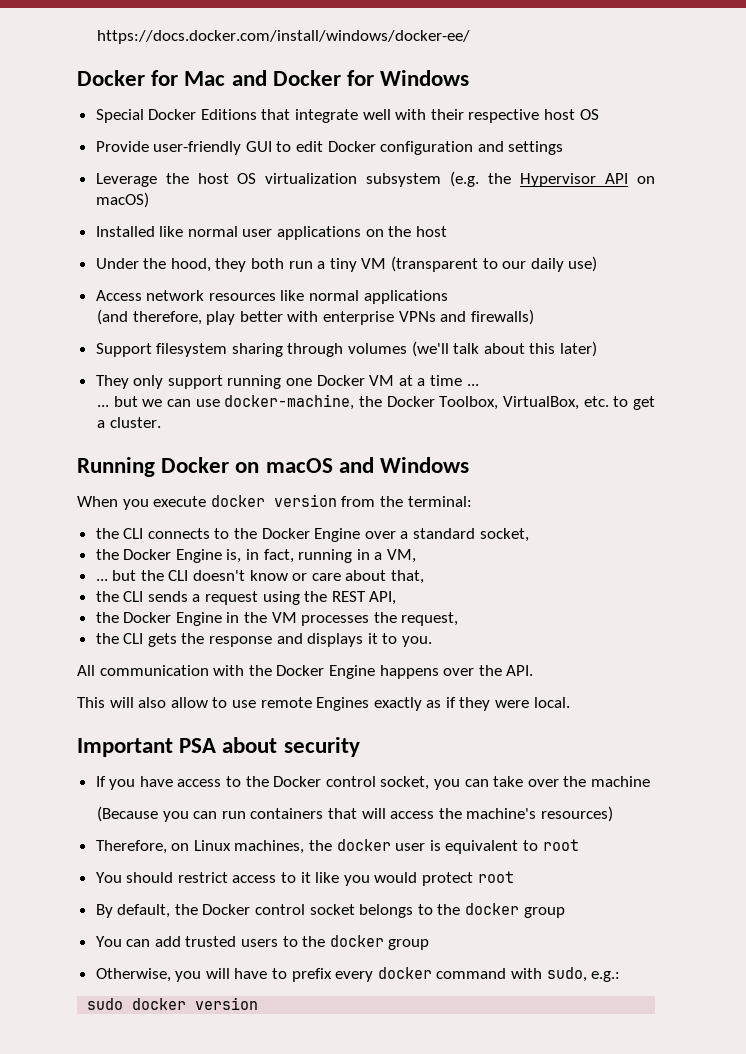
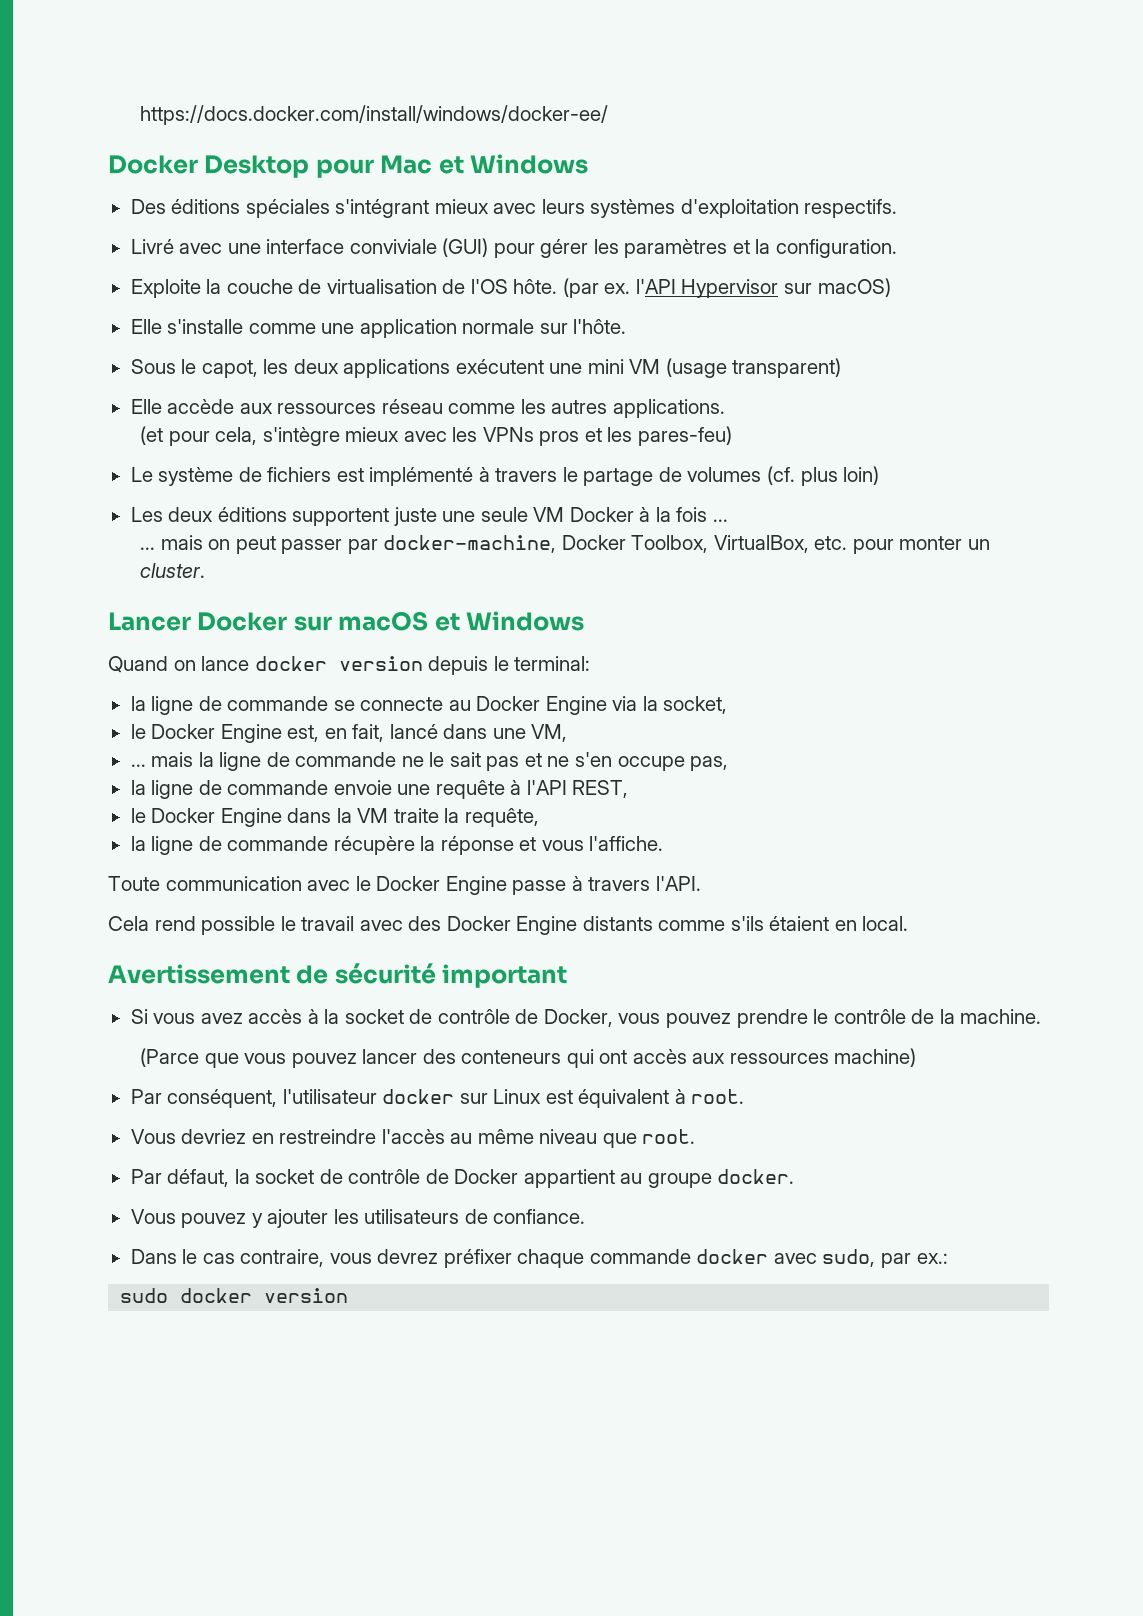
- Docker for Mac and Docker for Windows
- Special Docker Editions that integrate well with their respective host OS
- Provide user-friendly GUI to edit Docker configuration and settings
- Leverage the host OS virtualization subsystem (e.g. the Hypervisor API on macOS)
- Installed like normal user applications on the host
- Under the hood, they both run a tiny VM (transparent to our daily use)
- Access network resources like normal applications
- (and therefore, play better with enterprise VPNs and firewalls)
- Support filesystem sharing through volumes (we'll talk about this later)
- They only support running one Docker VM at a time ...
- ... but we can use docker-machine, the Docker Toolbox, VirtualBox, etc. to get a cluster.
- Running Docker on macOS and Windows
- When you execute docker version from the terminal:
- the CLI connects to the Docker Engine over a standard socket,
+ Docker Desktop pour Mac et Windows
+ Des éditions spéciales s'intégrant mieux avec leurs systèmes d'exploitation respectifs.
+ Livré avec une interface conviviale (GUI) pour gérer les paramètres et la configuration.
+ Exploite la couche de virtualisation de l'OS hôte. (par ex. l'API Hypervisor sur macOS)
+ Elle s'installe comme une application normale sur l'hôte.
+ Sous le capot, les deux applications exécutent une mini VM (usage transparent)
+ Elle accède aux ressources réseau comme les autres applications.
+ (et pour cela, s'intègre mieux avec les VPNs pros et les pares-feu)
+ Le système de fichiers est implémenté à travers le partage de volumes (cf. plus loin)
+ Les deux éditions supportent juste une seule VM Docker à la fois ...
+ ... mais on peut passer par docker-machine, Docker Toolbox, VirtualBox, etc. pour monter un cluster.
+ Lancer Docker sur macOS et Windows
+ Quand on lance docker version depuis le terminal:
+ la ligne de commande se connecte au Docker Engine via la socket,
- the Docker Engine is, in fact, running in a VM,
- ... but the CLI doesn't know or care about that,
- the CLI sends a request using the REST API,
- the Docker Engine in the VM processes the request,
- the CLI gets the response and displays it to you.
- All communication with the Docker Engine happens over the API.
- This will also allow to use remote Engines exactly as if they were local.
- Important PSA about security
- If you have access to the Docker control socket, you can take over the machine
- (Because you can run containers that will access the machine's resources)
- Therefore, on Linux machines, the docker user is equivalent to root
- You should restrict access to it like you would protect root
- By default, the Docker control socket belongs to the docker group
- You can add trusted users to the docker group
- Otherwise, you will have to prefix every docker command with sudo, e.g.:
+ le Docker Engine est, en fait, lancé dans une VM,
+ ... mais la ligne de commande ne le sait pas et ne s'en occupe pas,
+ la ligne de commande envoie une requête à l'API REST,
+ le Docker Engine dans la VM traite la requête,
+ la ligne de commande récupère la réponse et vous l'affiche.
+ Toute communication avec le Docker Engine passe à travers l'API.
+ Cela rend possible le travail avec des Docker Engine distants comme s'ils étaient en local.
+ Avertissement de sécurité important
+ Si vous avez accès à la socket de contrôle de Docker, vous pouvez prendre le contrôle de la machine.
+ (Parce que vous pouvez lancer des conteneurs qui ont accès aux ressources machine)
+ Par conséquent, l'utilisateur docker sur Linux est équivalent à root.
+ Vous devriez en restreindre l'accès au même niveau que root.
+ Par défaut, la socket de contrôle de Docker appartient au groupe docker.
+ Vous pouvez y ajouter les utilisateurs de confiance.
+ Dans le cas contraire, vous devrez préfixer chaque commande docker avec sudo, par ex.:

